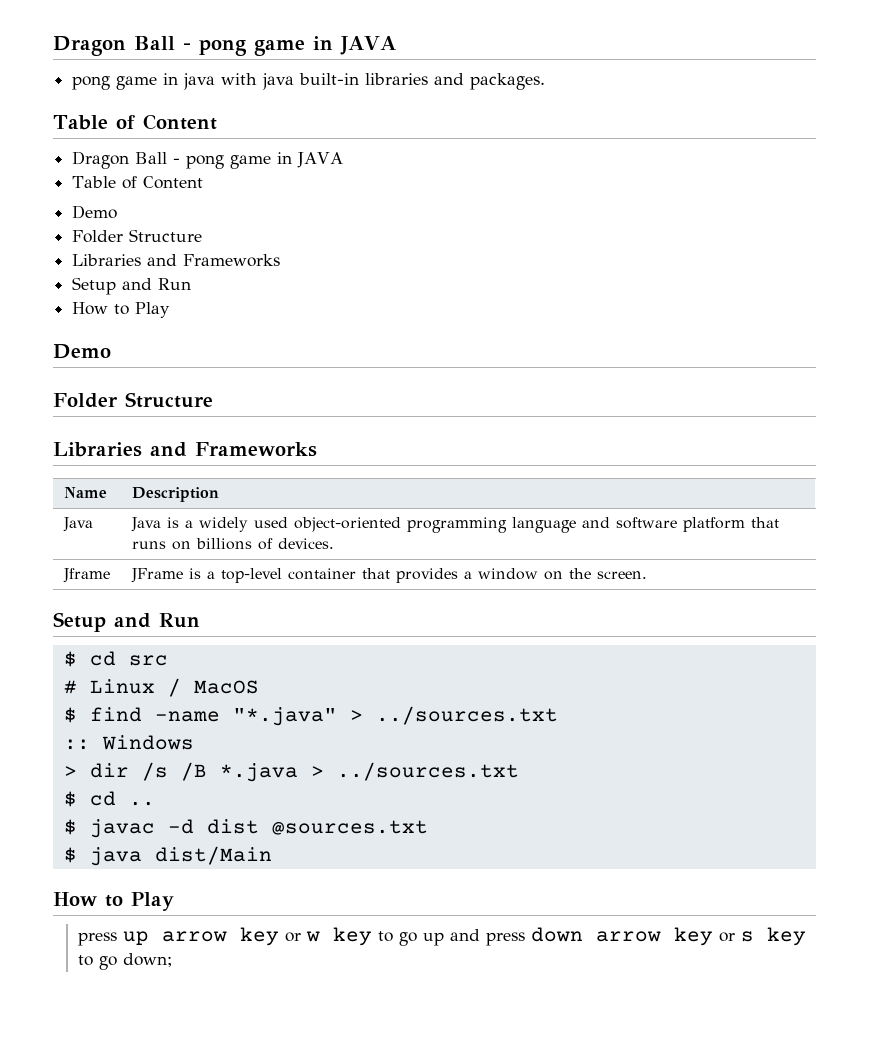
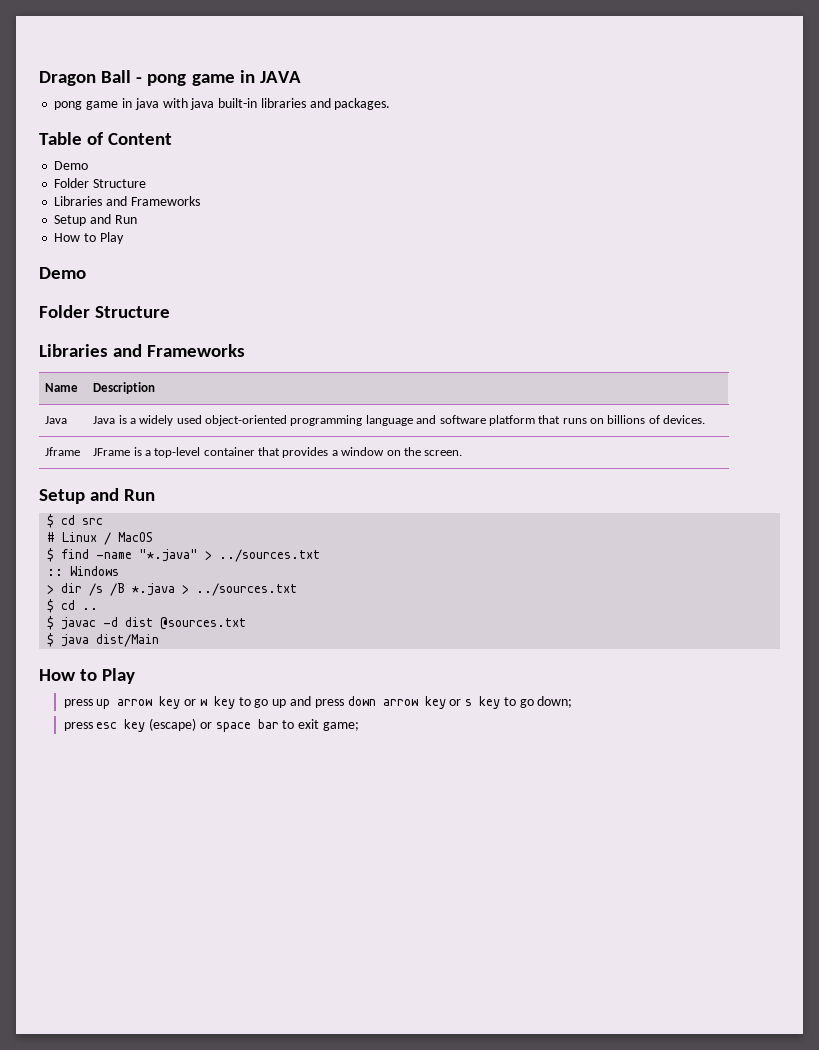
  pong game in java with java built-in libraries and packages.
- Table of Content
- Dragon Ball - pong game in JAVA
+ press esc key (escape) or space bar to exit game;

